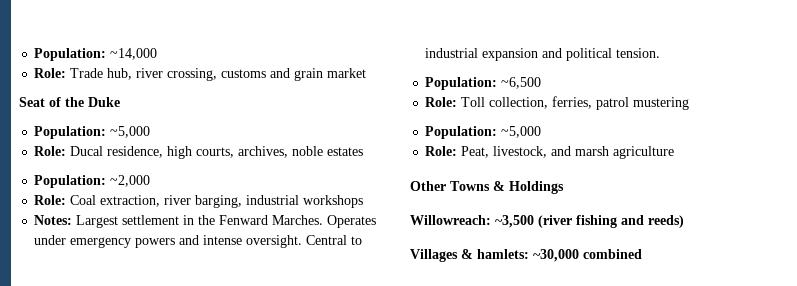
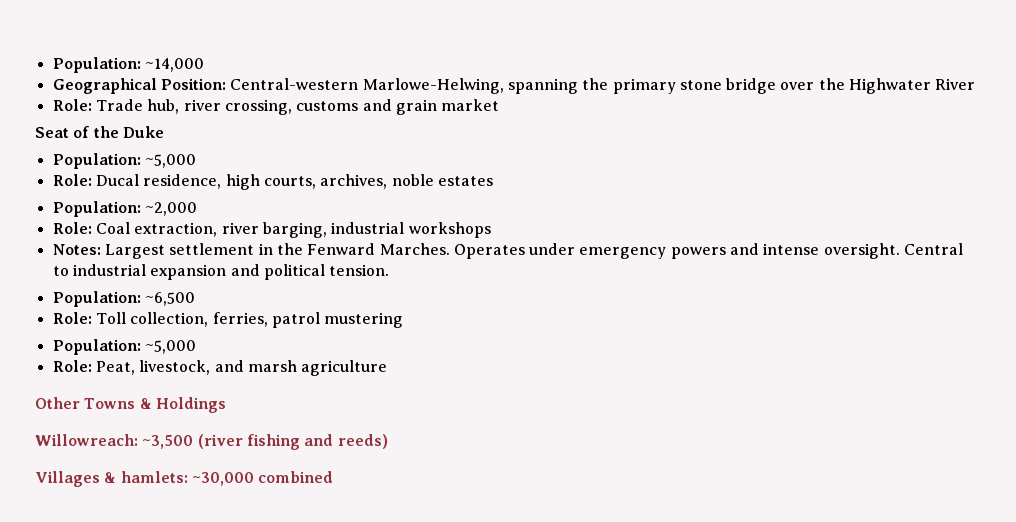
+ Geographical Position: Central-western Marlowe-Helwing, spanning the primary stone bridge over the Highwater River

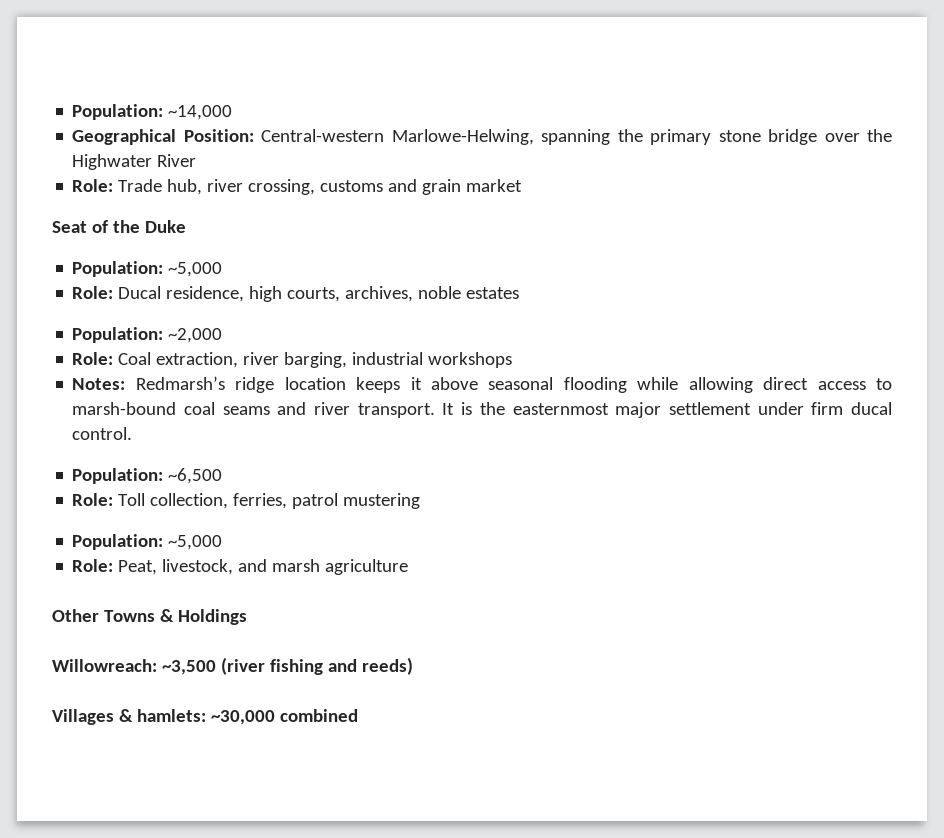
- Notes: Largest settlement in the Fenward Marches. Operates under emergency powers and intense oversight. Central to industrial expansion and political tension.
+ Notes: Redmarsh’s ridge location keeps it above seasonal flooding while allowing direct access to marsh-bound coal seams and river transport. It is the easternmost major settlement under firm ducal control.

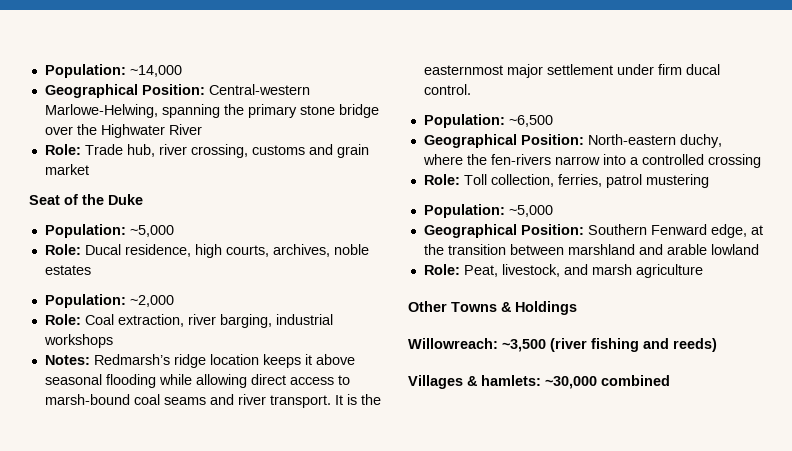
+ Geographical Position: North-eastern duchy, where the fen-rivers narrow into a controlled crossing
+ Geographical Position: Southern Fenward edge, at the transition between marshland and arable lowland

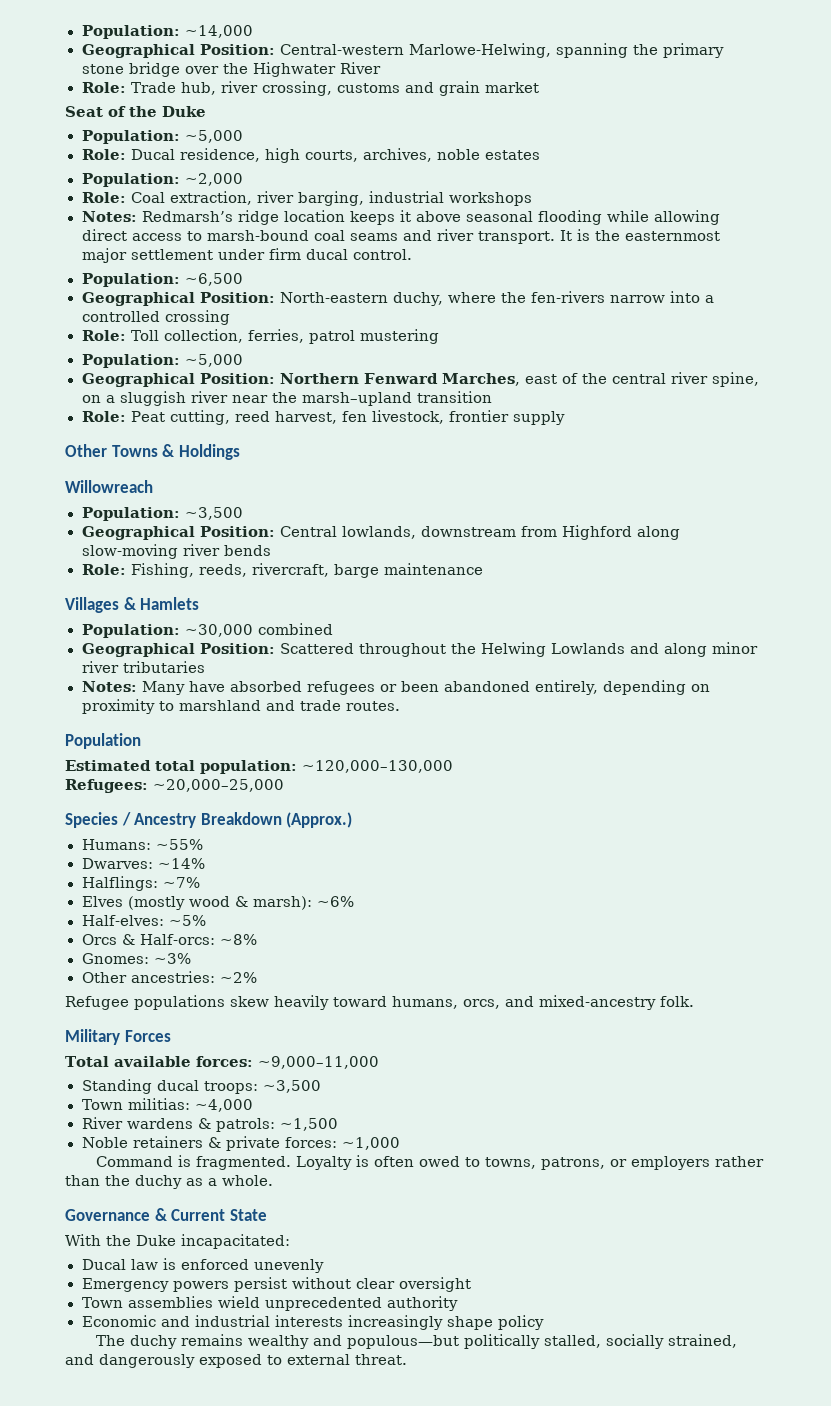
- Geographical Position: Southern Fenward edge, at the transition between marshland and arable lowland
- Role: Peat, livestock, and marsh agriculture
+ Geographical Position: Northern Fenward Marches, east of the central river spine, on a sluggish river near the marsh–upland transition
+ Role: Peat cutting, reed harvest, fen livestock, frontier supply
- Willowreach: ~3,500 (river fishing and reeds)
+ Willowreach
+ Population: ~3,500
+ Geographical Position: Central lowlands, downstream from Highford along slow-moving river bends
+ Role: Fishing, reeds, rivercraft, barge maintenance
- Villages & hamlets: ~30,000 combined
+ Villages & Hamlets
+ Population: ~30,000 combined
+ Geographical Position: Scattered throughout the Helwing Lowlands and along minor river tributaries
+ Notes: Many have absorbed refugees or been abandoned entirely, depending on proximity to marshland and trade routes.
+ Population
+ Estimated total population: ~120,000–130,000
+ Refugees: ~20,000–25,000
+ Species / Ancestry Breakdown (Approx.)
+ Humans: ~55%
+ Dwarves: ~14%
+ Halflings: ~7%
+ Elves (mostly wood & marsh): ~6%
+ Half-elves: ~5%
+ Orcs & Half-orcs: ~8%
+ Gnomes: ~3%
+ Other ancestries: ~2%
+ Refugee populations skew heavily toward humans, orcs, and mixed-ancestry folk.
+ Military Forces
+ Total available forces: ~9,000–11,000
+ Standing ducal troops: ~3,500
+ Town militias: ~4,000
+ River wardens & patrols: ~1,500
+ Noble retainers & private forces: ~1,000
+ Command is fragmented. Loyalty is often owed to towns, patrons, or employers rather than the duchy as a whole.
+ Governance & Current State
+ With the Duke incapacitated:
+ Ducal law is enforced unevenly
+ Emergency powers persist without clear oversight
+ Town assemblies wield unprecedented authority
+ Economic and industrial interests increasingly shape policy
+ The duchy remains wealthy and populous—but politically stalled, socially strained, and dangerously exposed to external threat.

